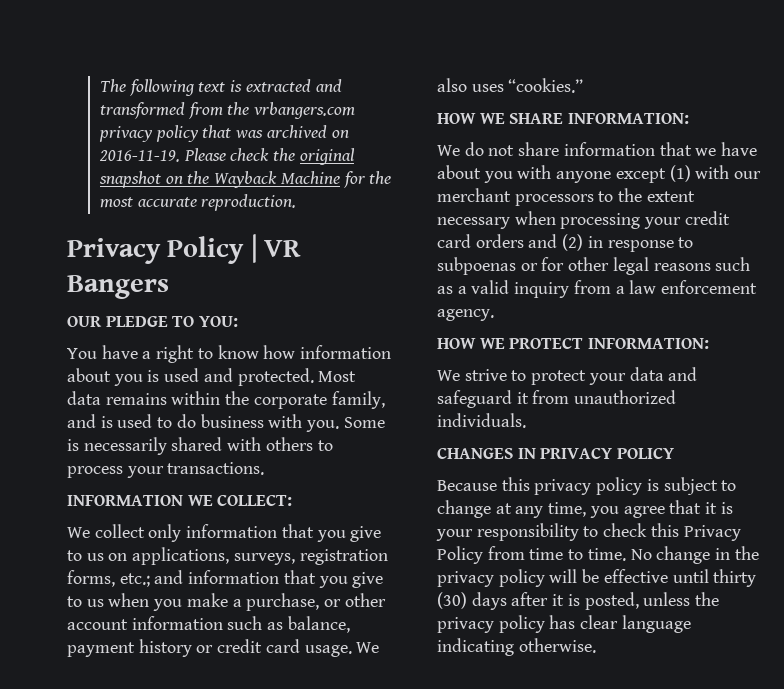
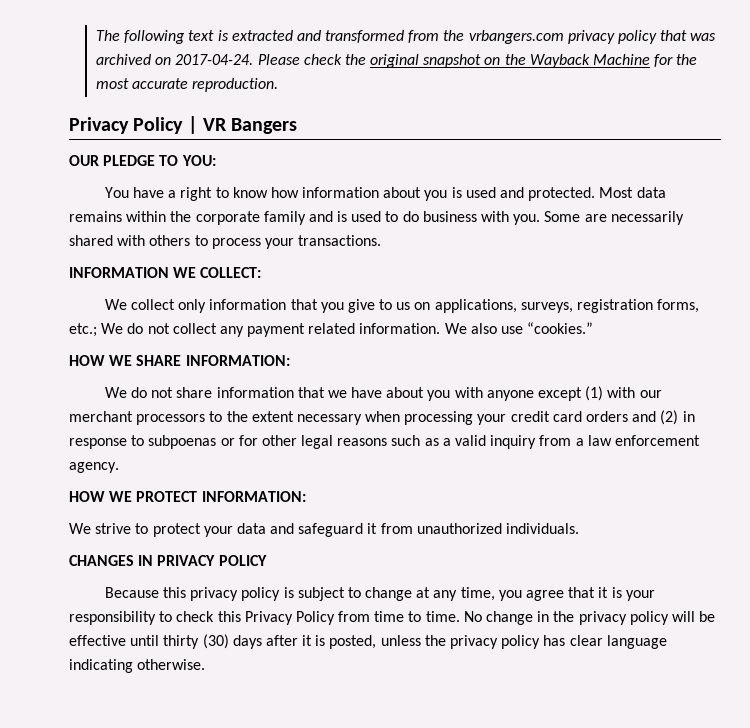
- The following text is extracted and transformed from the vrbangers.com privacy policy that was archived on 2016-11-19.
+ The following text is extracted and transformed from the vrbangers.com privacy policy that was archived on 2017-04-24.
- Most data remains within the corporate family, and is used to do business with you.
+ Most data remains within the corporate family and is used to do business with you.
- Some is necessarily shared with others to process your transactions.
+ Some are necessarily shared with others to process your transactions.
- We collect only information that you give to us on applications, surveys, registration forms, etc.; and information that you give to us when you make a purchase, or other account information such as balance, payment history or credit card usage.
+ We collect only information that you give to us on applications, surveys, registration forms, etc.; We do not collect any payment related information.
- We also uses “cookies.”
+ We also use “cookies.”

